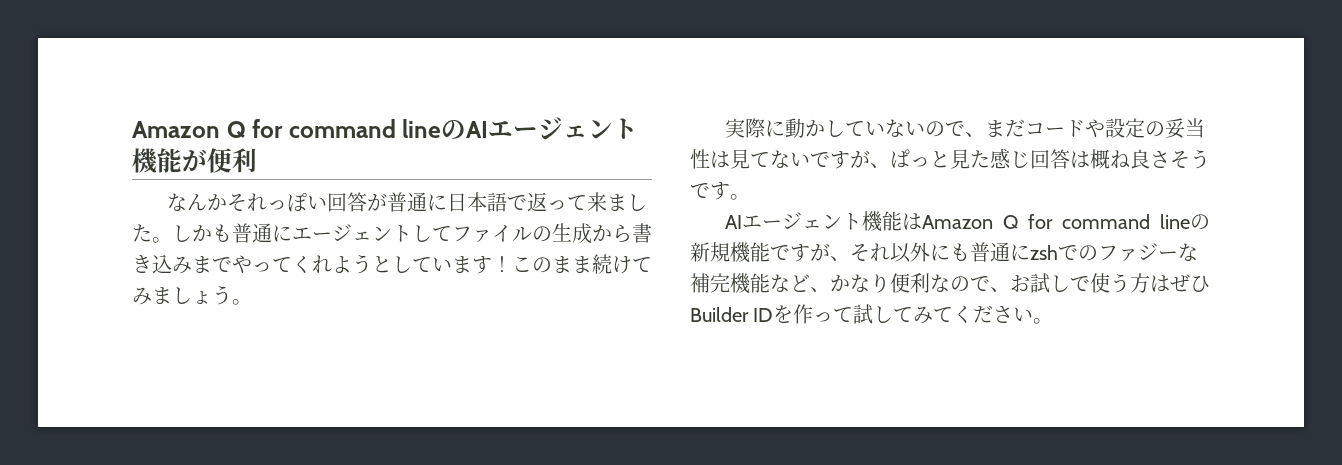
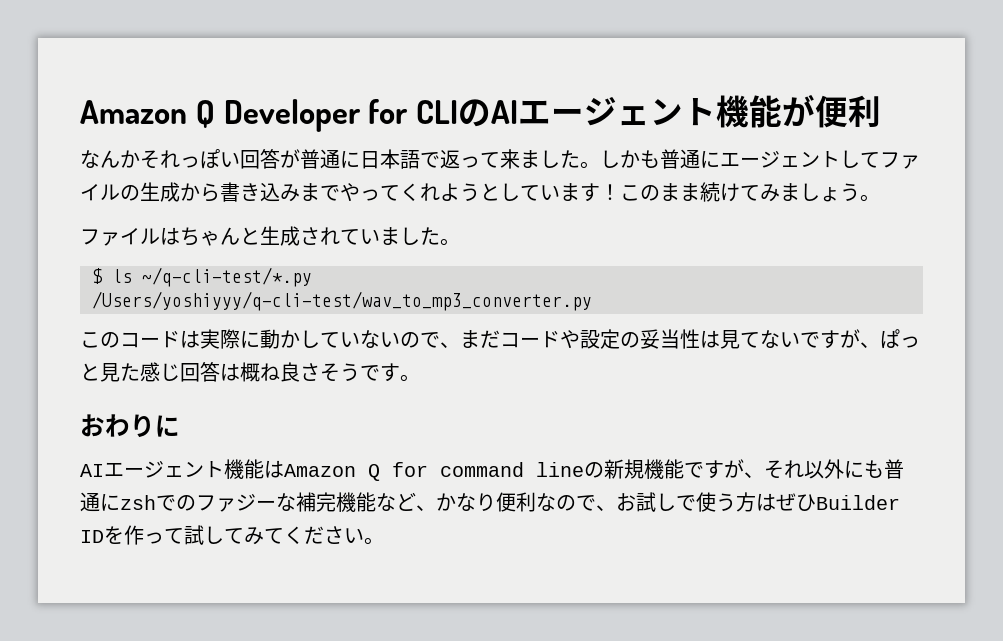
- Amazon Q for command lineのAIエージェント機能が便利
+ Amazon Q Developer for CLIのAIエージェント機能が便利
- 実際に動かしていないので、まだコードや設定の妥当性は見てないですが、ぱっと見た感じ回答は概ね良さそうです。
+ ファイルはちゃんと生成されていました。
+ $ ls ~/q-cli-test/*.py
+ /Users/yoshiyyy/q-cli-test/wav_to_mp3_converter.py
+ このコードは実際に動かしていないので、まだコードや設定の妥当性は見てないですが、ぱっと見た感じ回答は概ね良さそうです。
+ おわりに

